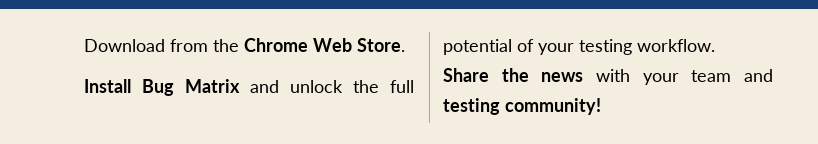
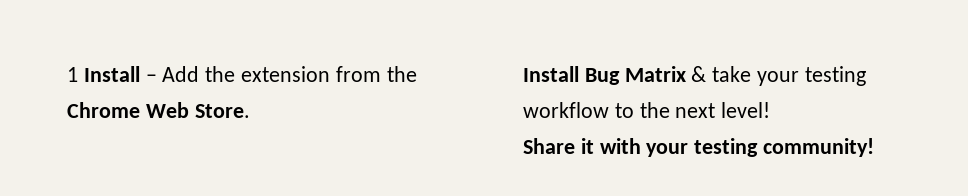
- Download from the Chrome Web Store.
+ 1 Install – Add the extension from the Chrome Web Store.
- Install Bug Matrix and unlock the full potential of your testing workflow.
- Share the news with your team and testing community!
+ Install Bug Matrix & take your testing workflow to the next level!
+ Share it with your testing community!

